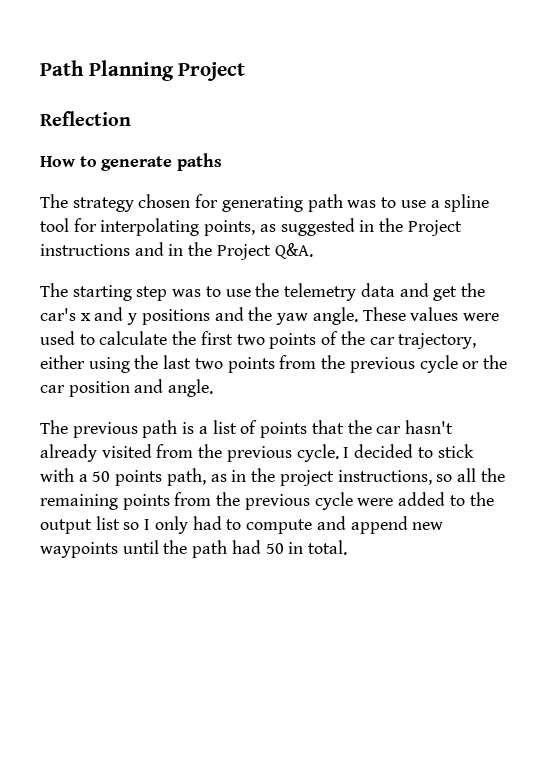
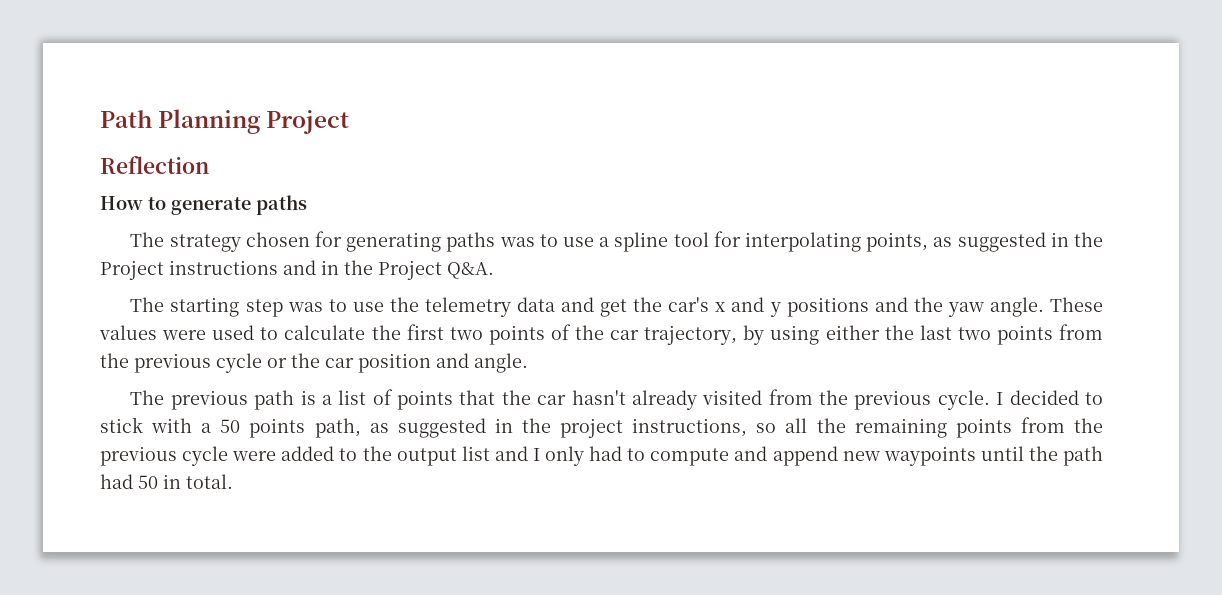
- The strategy chosen for generating path was to use a spline tool for interpolating points, as suggested in the Project instructions and in the Project Q&A.
+ The strategy chosen for generating paths was to use a spline tool for interpolating points, as suggested in the Project instructions and in the Project Q&A.
- These values were used to calculate the first two points of the car trajectory, either using the last two points from the previous cycle or the car position and angle.
+ These values were used to calculate the first two points of the car trajectory, by using either the last two points from the previous cycle or the car position and angle.
- I decided to stick with a 50 points path, as in the project instructions, so all the remaining points from the previous cycle were added to the output list so I only had to compute and append new waypoints until the path had 50 in total.
+ I decided to stick with a 50 points path, as suggested in the project instructions, so all the remaining points from the previous cycle were added to the output list and I only had to compute and append new waypoints until the path had 50 in total.

